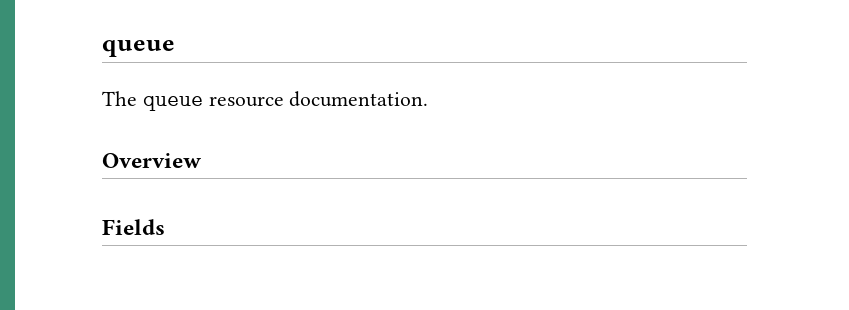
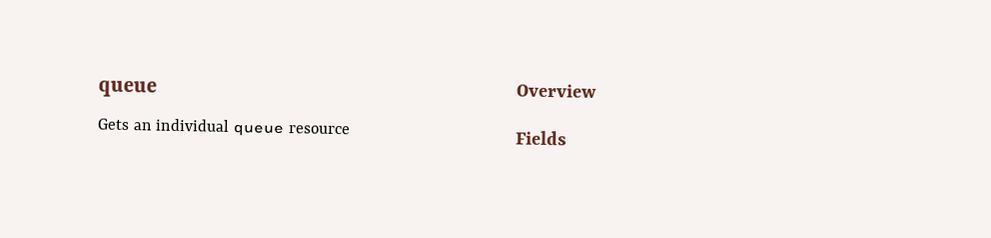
- The queue resource documentation.
+ Gets an individual queue resource

